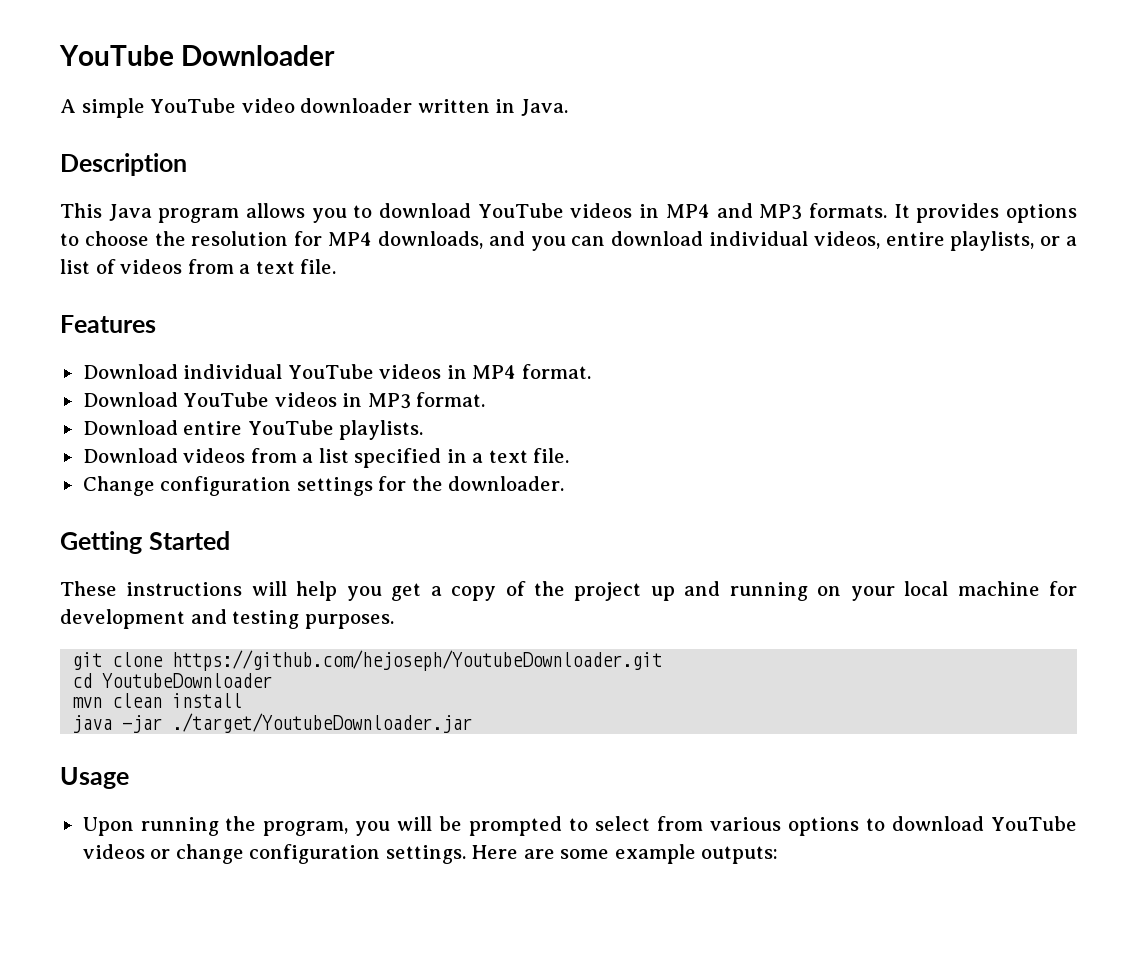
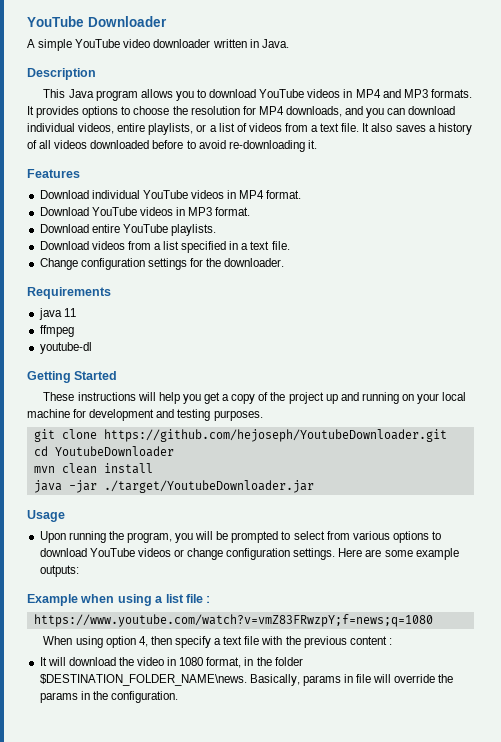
+ It also saves a history of all videos downloaded before to avoid re-downloading it.
+ Requirements
+ java 11
+ ffmpeg
+ youtube-dl
+ Example when using a list file :
+ https://www.youtube.com/watch?v=vmZ83FRwzpY;f=news;q=1080
+ When using option 4, then specify a text file with the previous content :
+ It will download the video in 1080 format, in the folder $DESTINATION_FOLDER_NAME\news. Basically, params in file will override the params in the configuration.

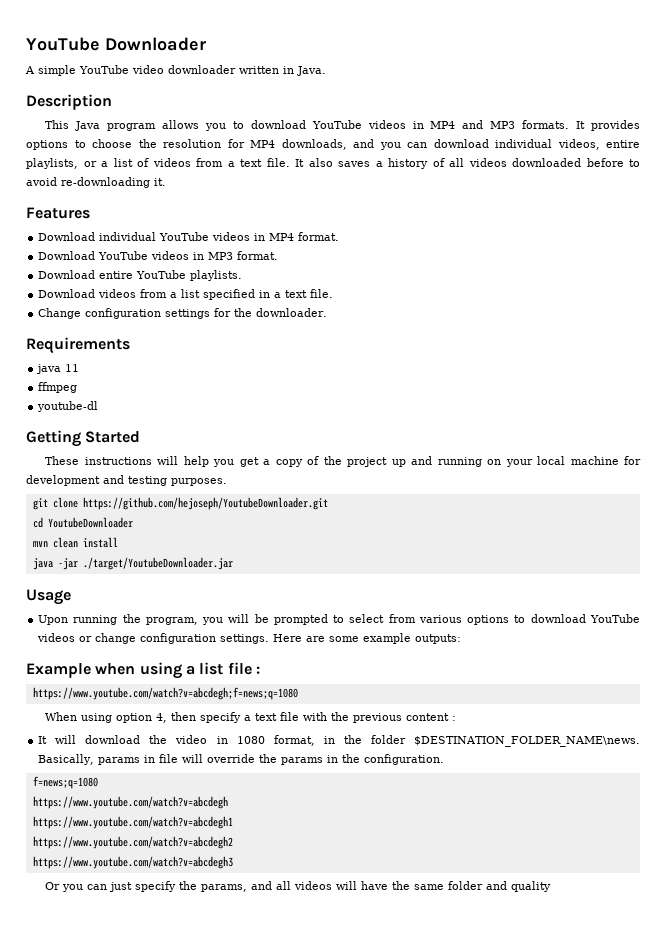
- https://www.youtube.com/watch?v=vmZ83FRwzpY;f=news;q=1080
+ https://www.youtube.com/watch?v=abcdegh;f=news;q=1080
+ f=news;q=1080
+ https://www.youtube.com/watch?v=abcdegh
+ https://www.youtube.com/watch?v=abcdegh1
+ https://www.youtube.com/watch?v=abcdegh2
+ https://www.youtube.com/watch?v=abcdegh3
+ Or you can just specify the params, and all videos will have the same folder and quality

